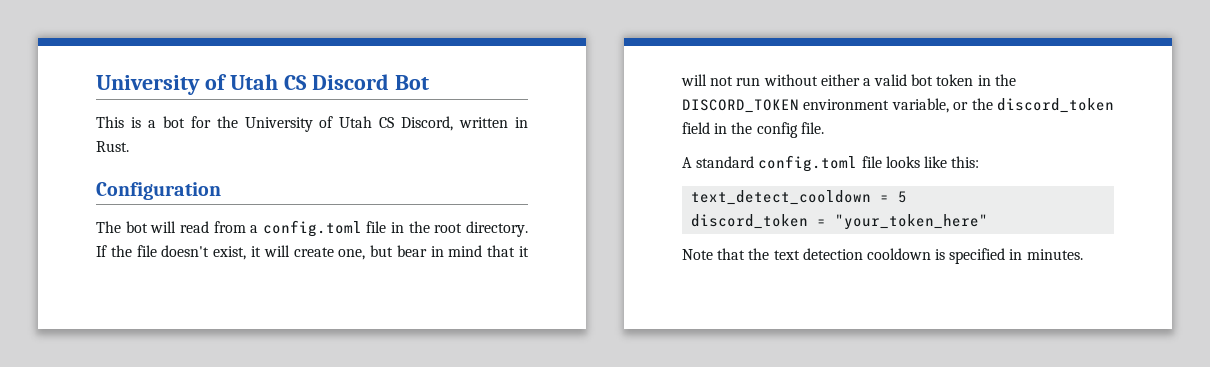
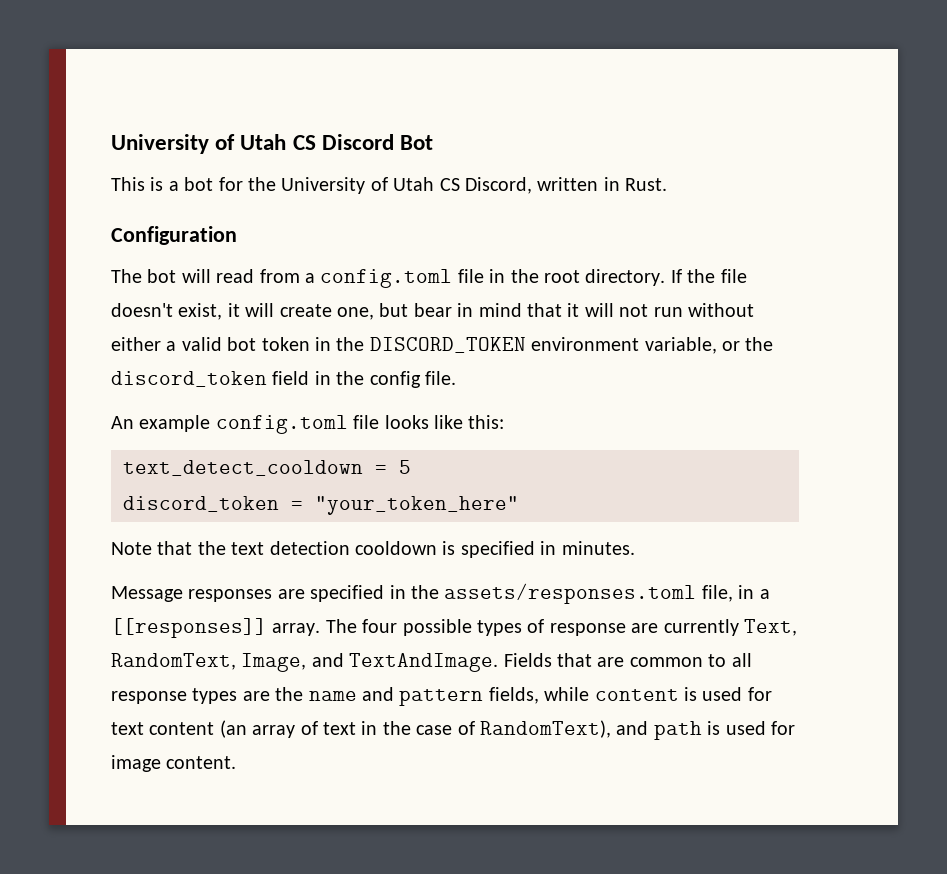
- A standard config.toml file looks like this:
+ An example config.toml file looks like this:
+ Message responses are specified in the assets/responses.toml file, in a [[responses]] array. The four possible types of response are currently Text, RandomText, Image, and TextAndImage. Fields that are common to all response types are the name and pattern fields, while content is used for text content (an array of text in the case of RandomText), and path is used for image content.

